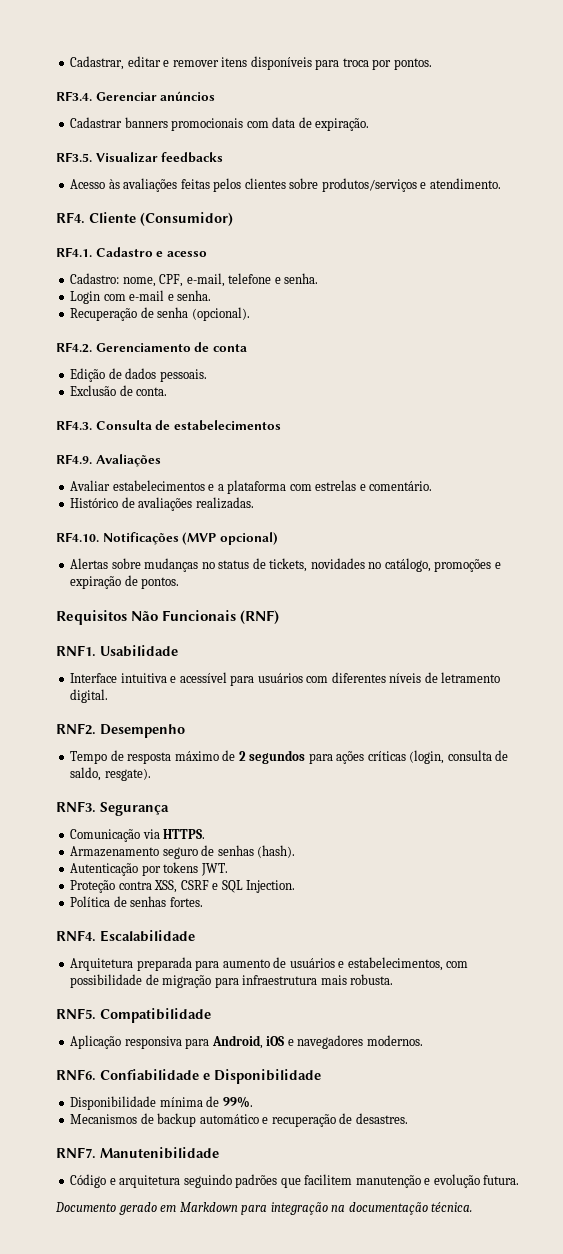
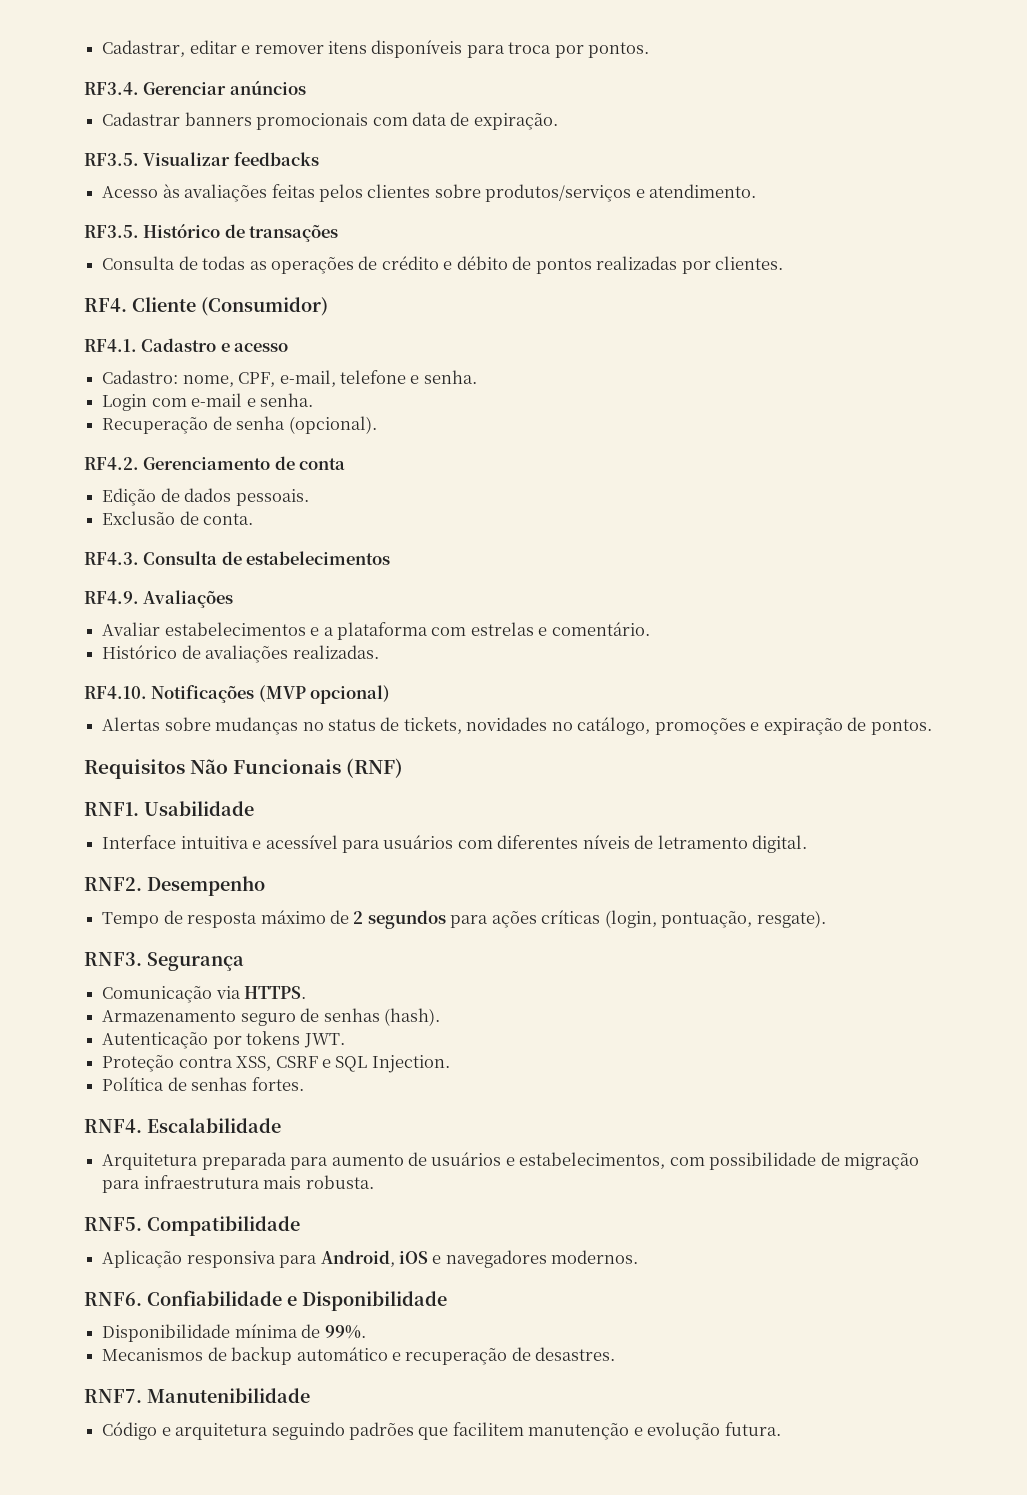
+ RF3.5. Histórico de transações
+ Consulta de todas as operações de crédito e débito de pontos realizadas por clientes.
- Tempo de resposta máximo de 2 segundos para ações críticas (login, consulta de saldo, resgate).
+ Tempo de resposta máximo de 2 segundos para ações críticas (login, pontuação, resgate).
- Documento gerado em Markdown para integração na documentação técnica.

